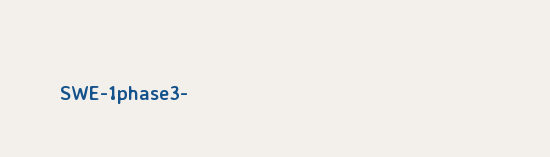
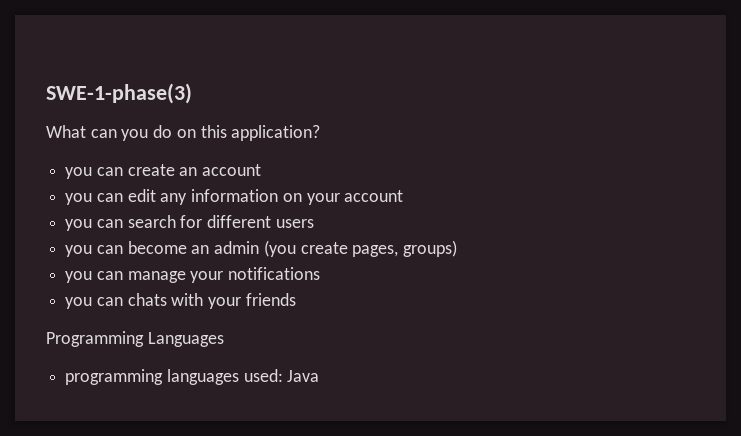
- SWE-1phase3-
+ SWE-1-phase(3)
+ What can you do on this application?
+ you can create an account
+ you can edit any information on your account
+ you can search for different users
+ you can become an admin (you create pages, groups)
+ you can manage your notifications
+ you can chats with your friends
+ Programming Languages
+ programming languages used: Java

